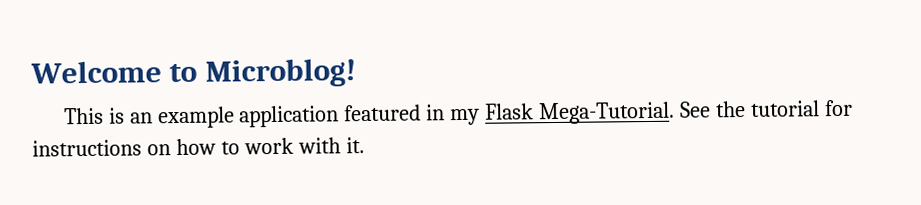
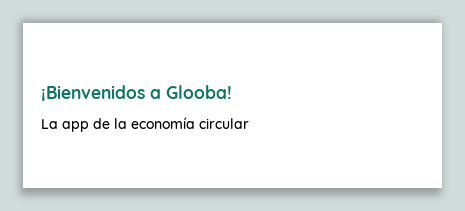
- Welcome to Microblog!
- This is an example application featured in my Flask Mega-Tutorial. See the tutorial for instructions on how to work with it.
+ ¡Bienvenidos a Glooba!
+ La app de la economía circular

